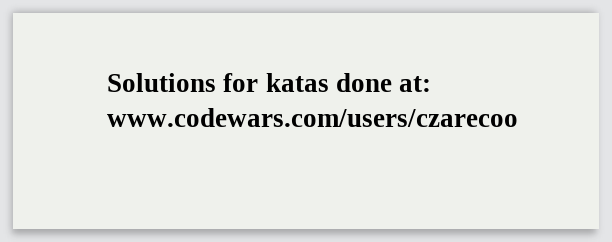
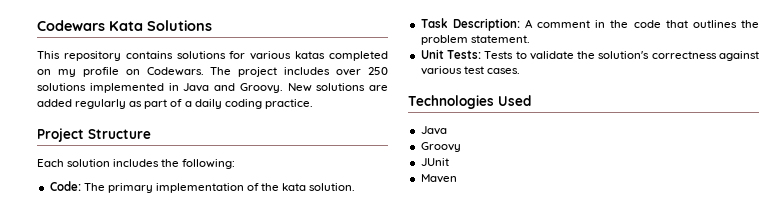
- Solutions for katas done at: www.codewars.com/users/czarecoo
+ Codewars Kata Solutions
+ This repository contains solutions for various katas completed on my profile on Codewars. The project includes over 250 solutions implemented in Java and Groovy. New solutions are added regularly as part of a daily coding practice.
+ Project Structure
+ Each solution includes the following:
+ Code: The primary implementation of the kata solution.
+ Task Description: A comment in the code that outlines the problem statement.
+ Unit Tests: Tests to validate the solution's correctness against various test cases.
+ Technologies Used
+ Java
+ Groovy
+ JUnit
+ Maven

